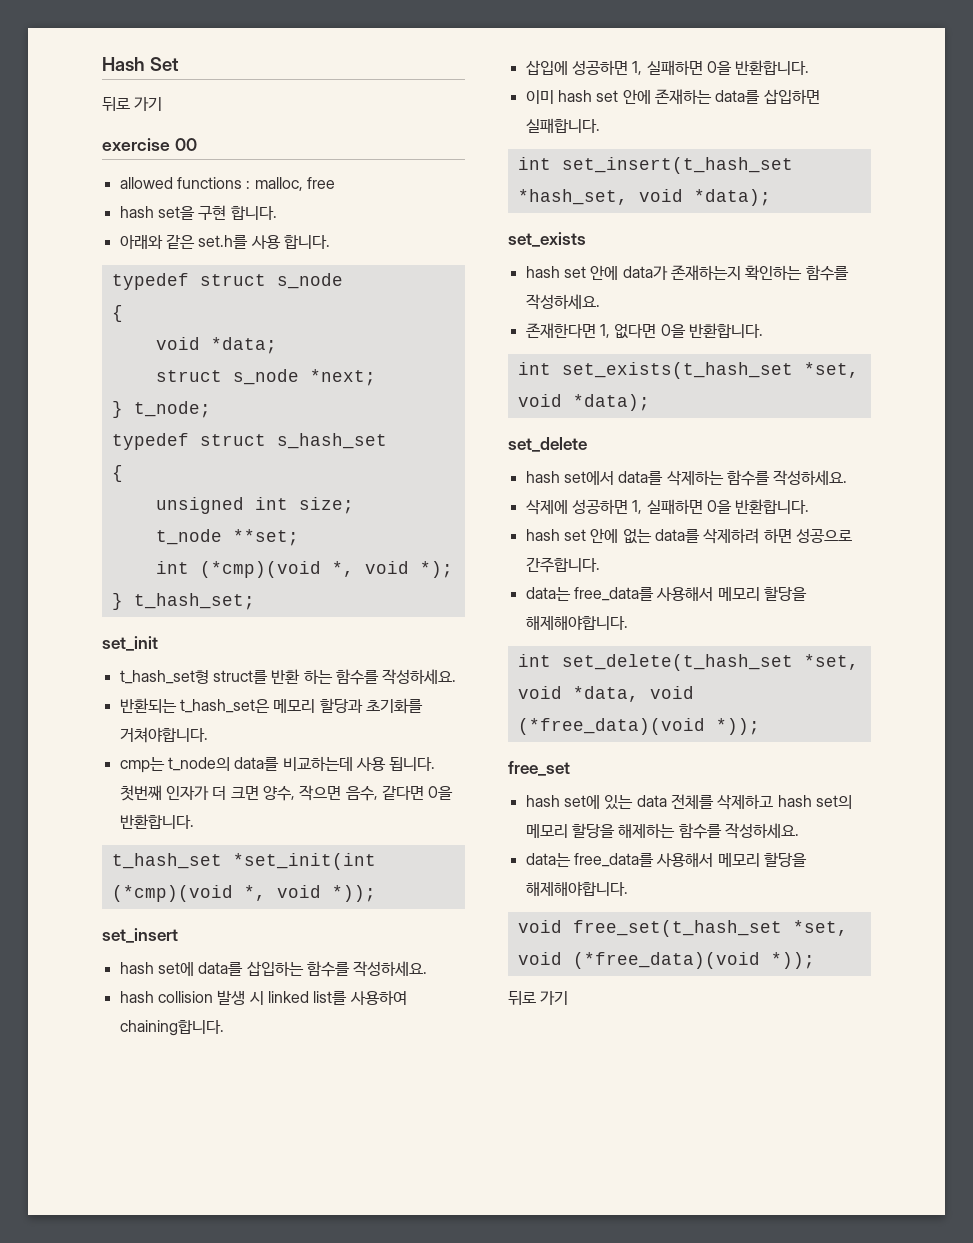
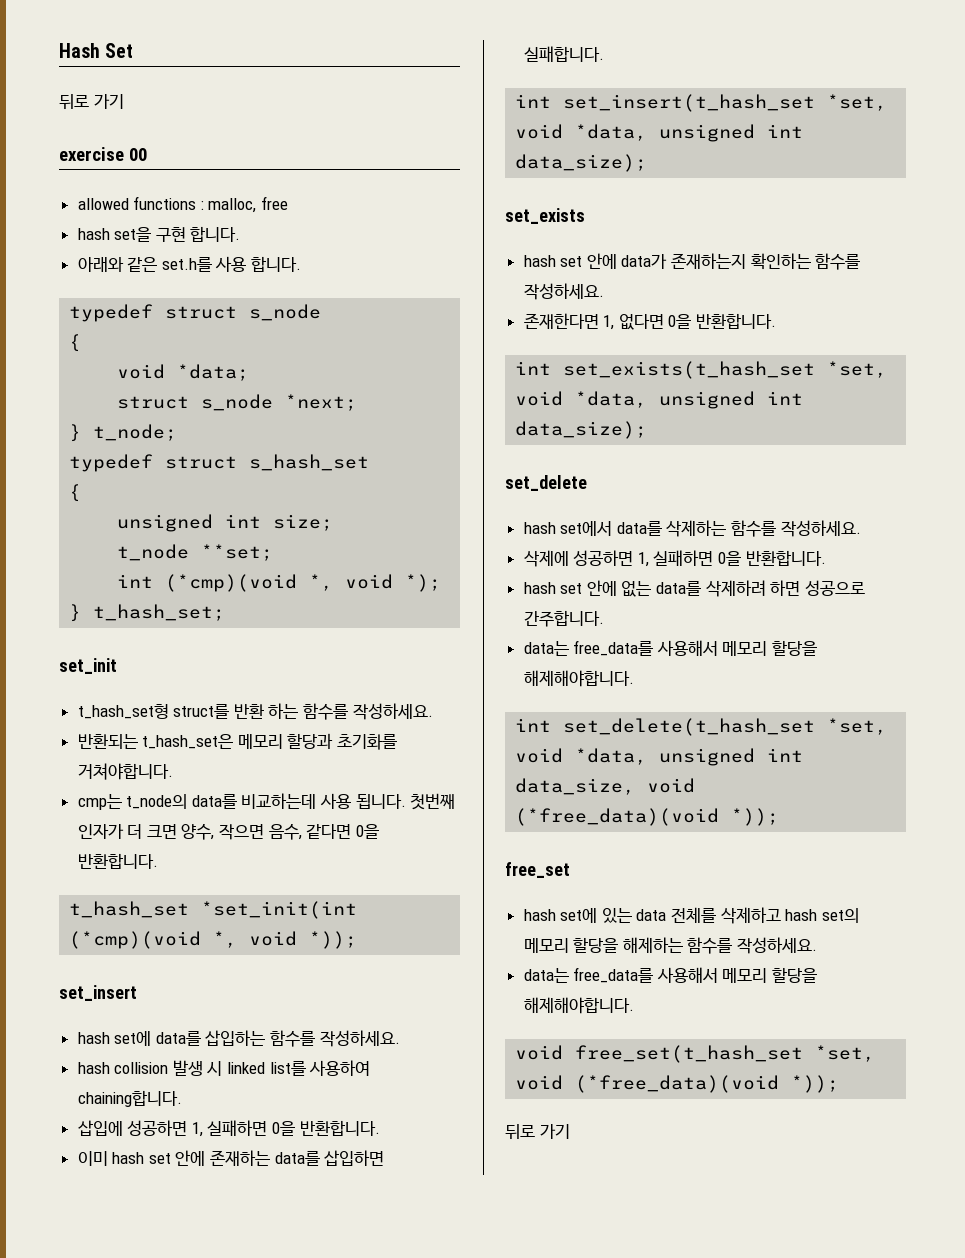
- int set_insert(t_hash_set *hash_set, void *data);
+ int set_insert(t_hash_set *set, void *data, unsigned int data_size);
- int set_exists(t_hash_set *set, void *data);
+ int set_exists(t_hash_set *set, void *data, unsigned int data_size);
- int set_delete(t_hash_set *set, void *data, void (*free_data)(void *));
+ int set_delete(t_hash_set *set, void *data, unsigned int data_size, void (*free_data)(void *));

